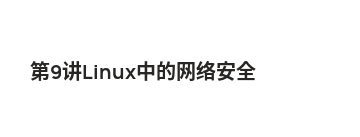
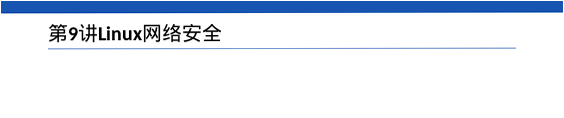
- 第9讲Linux中的网络安全
+ 第9讲Linux网络安全

